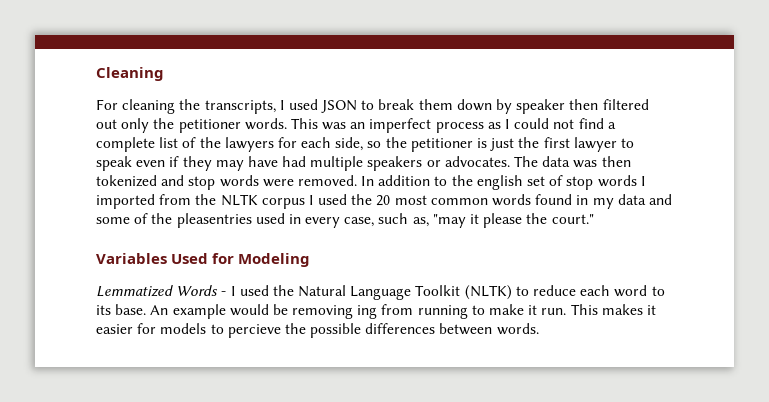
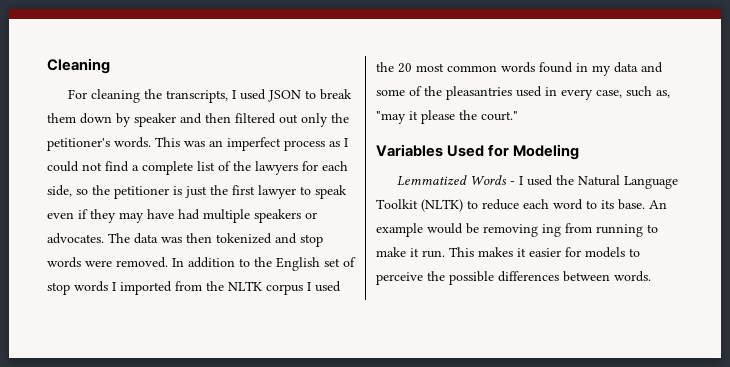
- For cleaning the transcripts, I used JSON to break them down by speaker then filtered out only the petitioner words.
+ For cleaning the transcripts, I used JSON to break them down by speaker and then filtered out only the petitioner's words.
- In addition to the english set of stop words I imported from the NLTK corpus I used the 20 most common words found in my data and some of the pleasentries used in every case, such as, "may it please the court."
+ In addition to the English set of stop words I imported from the NLTK corpus I used the 20 most common words found in my data and some of the pleasantries used in every case, such as, "may it please the court."
- This makes it easier for models to percieve the possible differences between words.
+ This makes it easier for models to perceive the possible differences between words.

